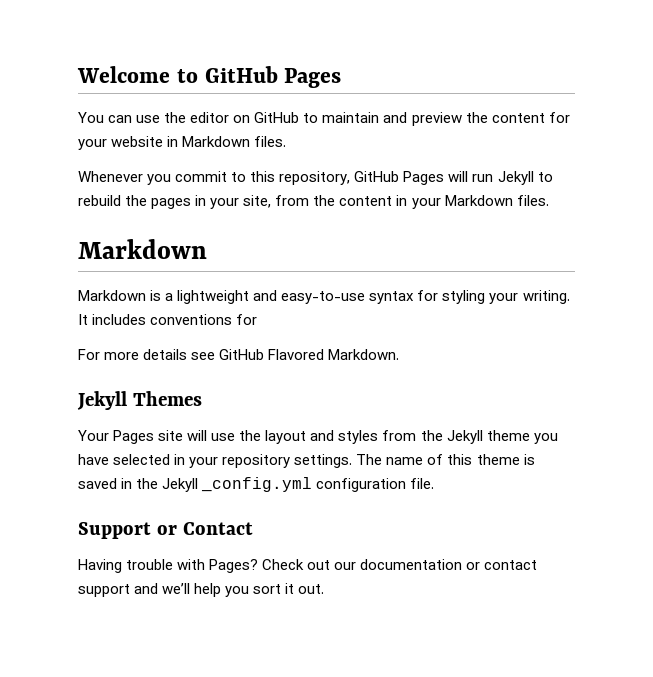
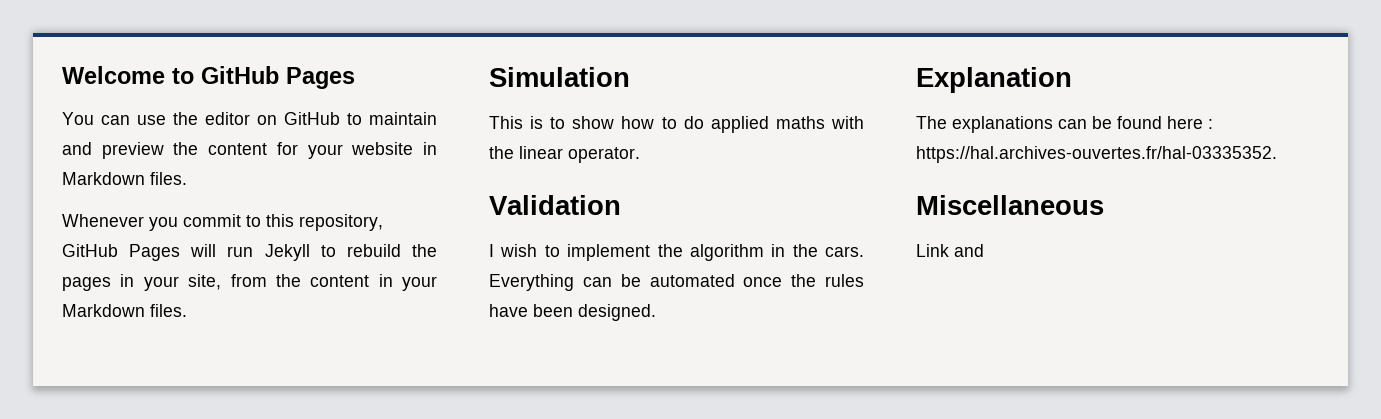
  Whenever you commit to this repository, GitHub Pages will run Jekyll to rebuild the pages in your site, from the content in your Markdown files.
- Markdown
- Markdown is a lightweight and easy-to-use syntax for styling your writing. It includes conventions for
- For more details see GitHub Flavored Markdown.
- Jekyll Themes
- Your Pages site will use the layout and styles from the Jekyll theme you have selected in your repository settings. The name of this theme is saved in the Jekyll _config.yml configuration file.
- Support or Contact
- Having trouble with Pages? Check out our documentation or contact support and we’ll help you sort it out.
+ Simulation
+ This is to show how to do applied maths with the linear operator.
+ Validation
+ I wish to implement the algorithm in the cars. Everything can be automated once the rules have been designed.
+ Explanation
+ The explanations can be found here : https://hal.archives-ouvertes.fr/hal-03335352.
+ Miscellaneous
+ Link and

